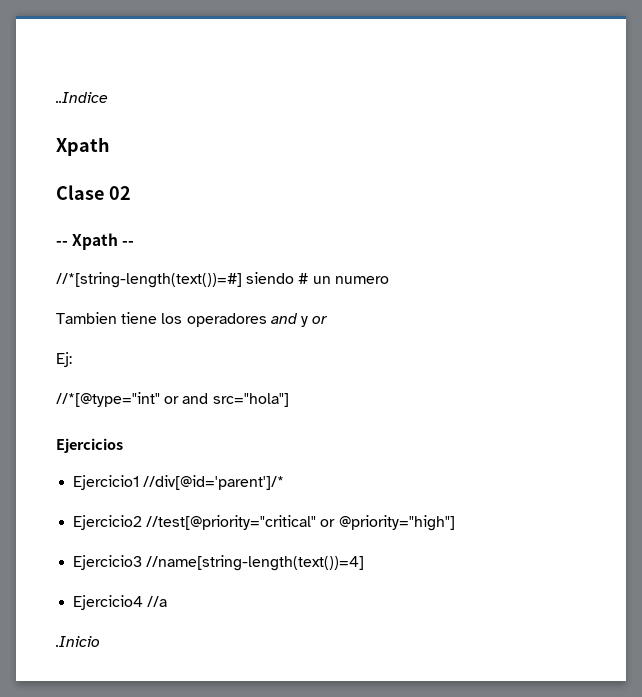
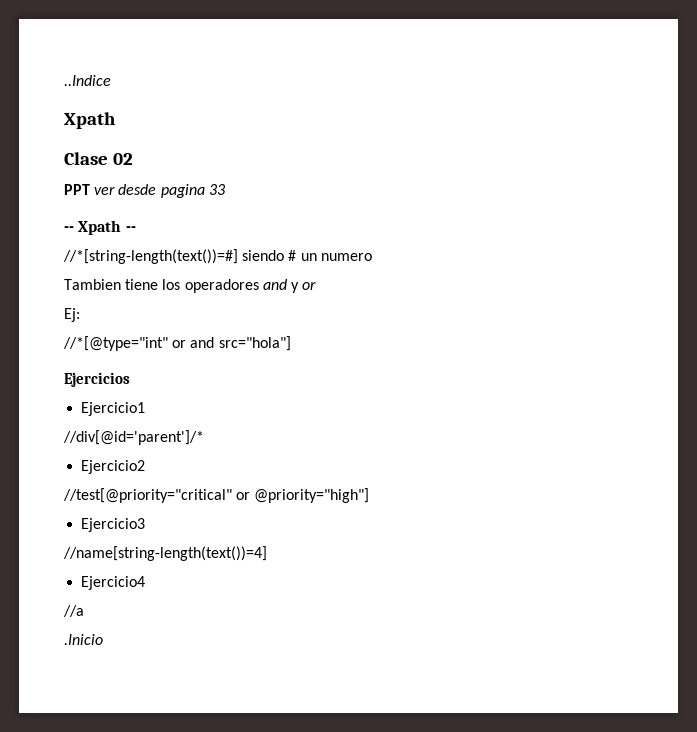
+ PPT ver desde pagina 33
- Ejercicio1 //div[@id='parent']/*
+ Ejercicio1
+ //div[@id='parent']/*
- Ejercicio2 //test[@priority="critical" or @priority="high"]
+ Ejercicio2
+ //test[@priority="critical" or @priority="high"]
- Ejercicio3 //name[string-length(text())=4]
+ Ejercicio3
+ //name[string-length(text())=4]
- Ejercicio4 //a
+ Ejercicio4
+ //a

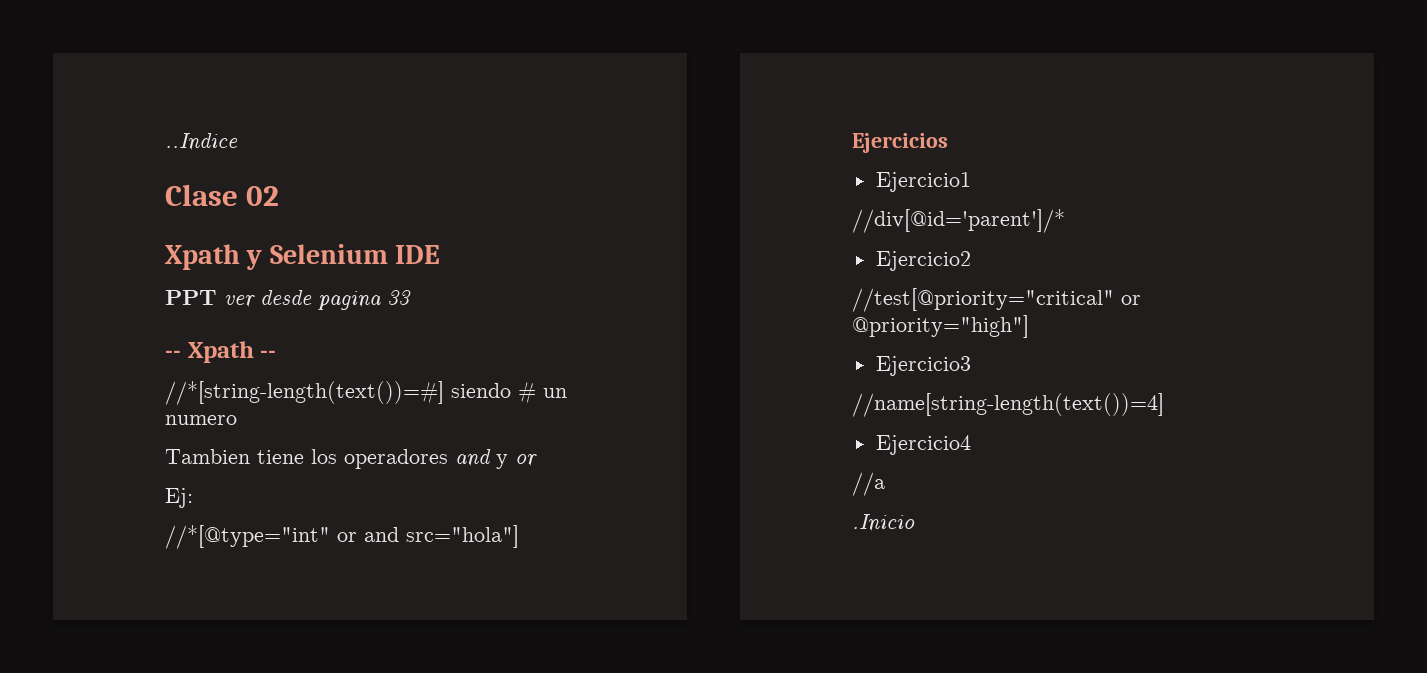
  ..Indice
- Xpath
+ Xpath y Selenium IDE

